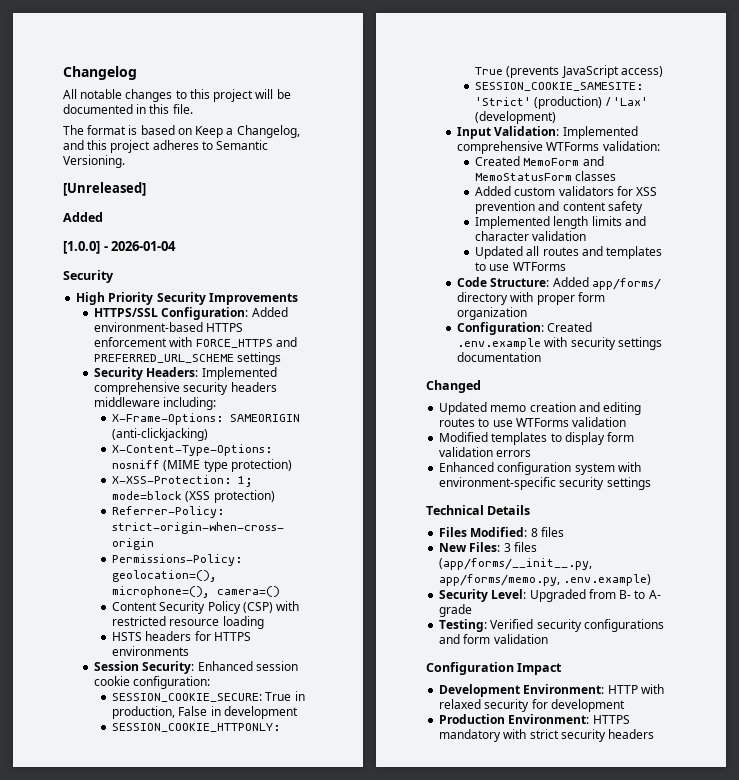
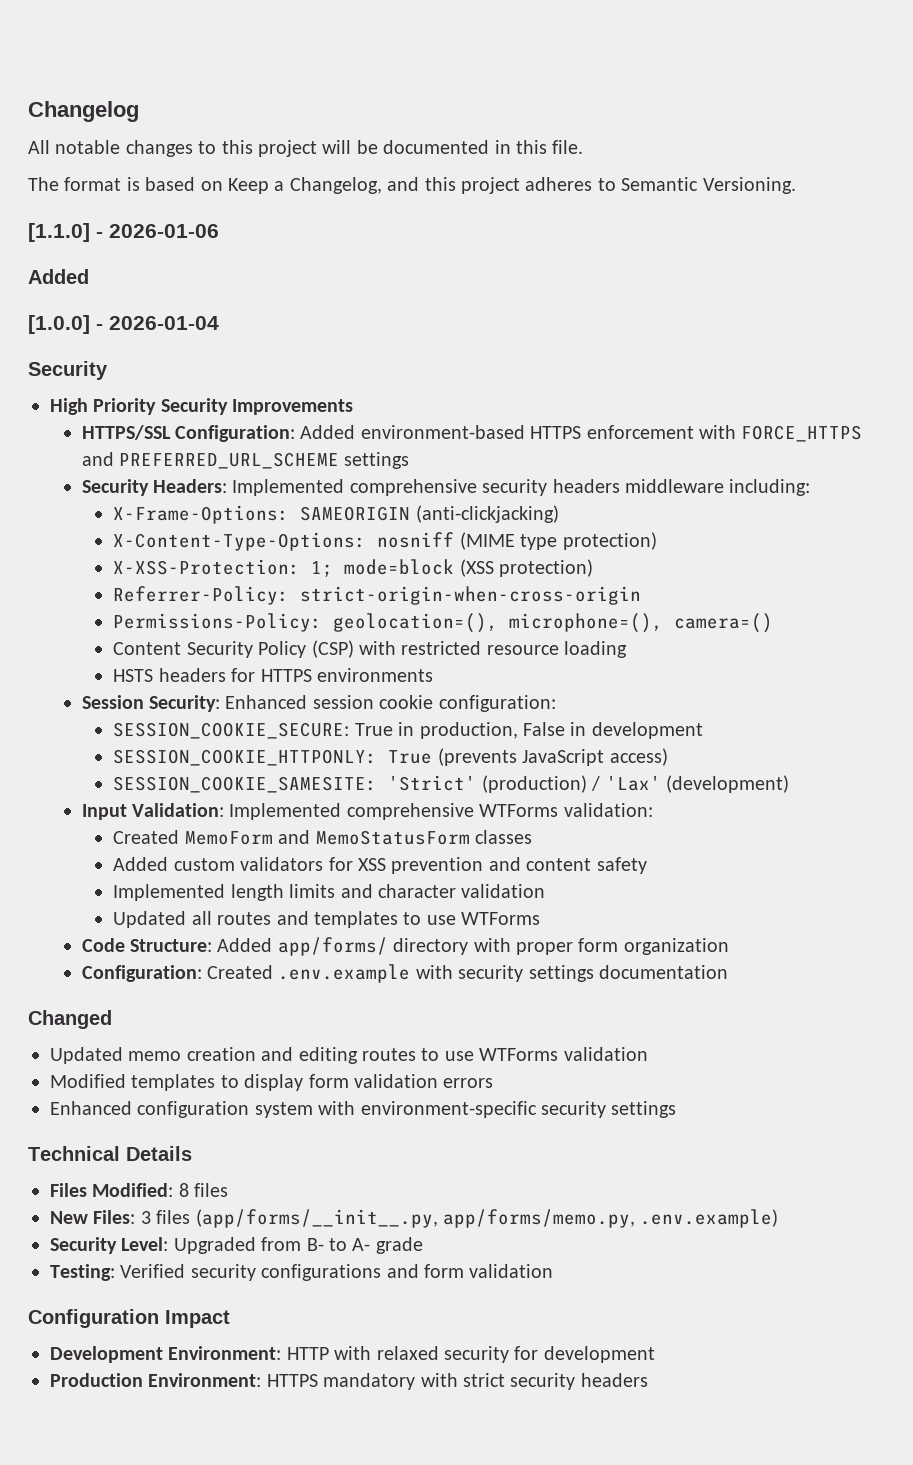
- [Unreleased]
+ [1.1.0] - 2026-01-06

